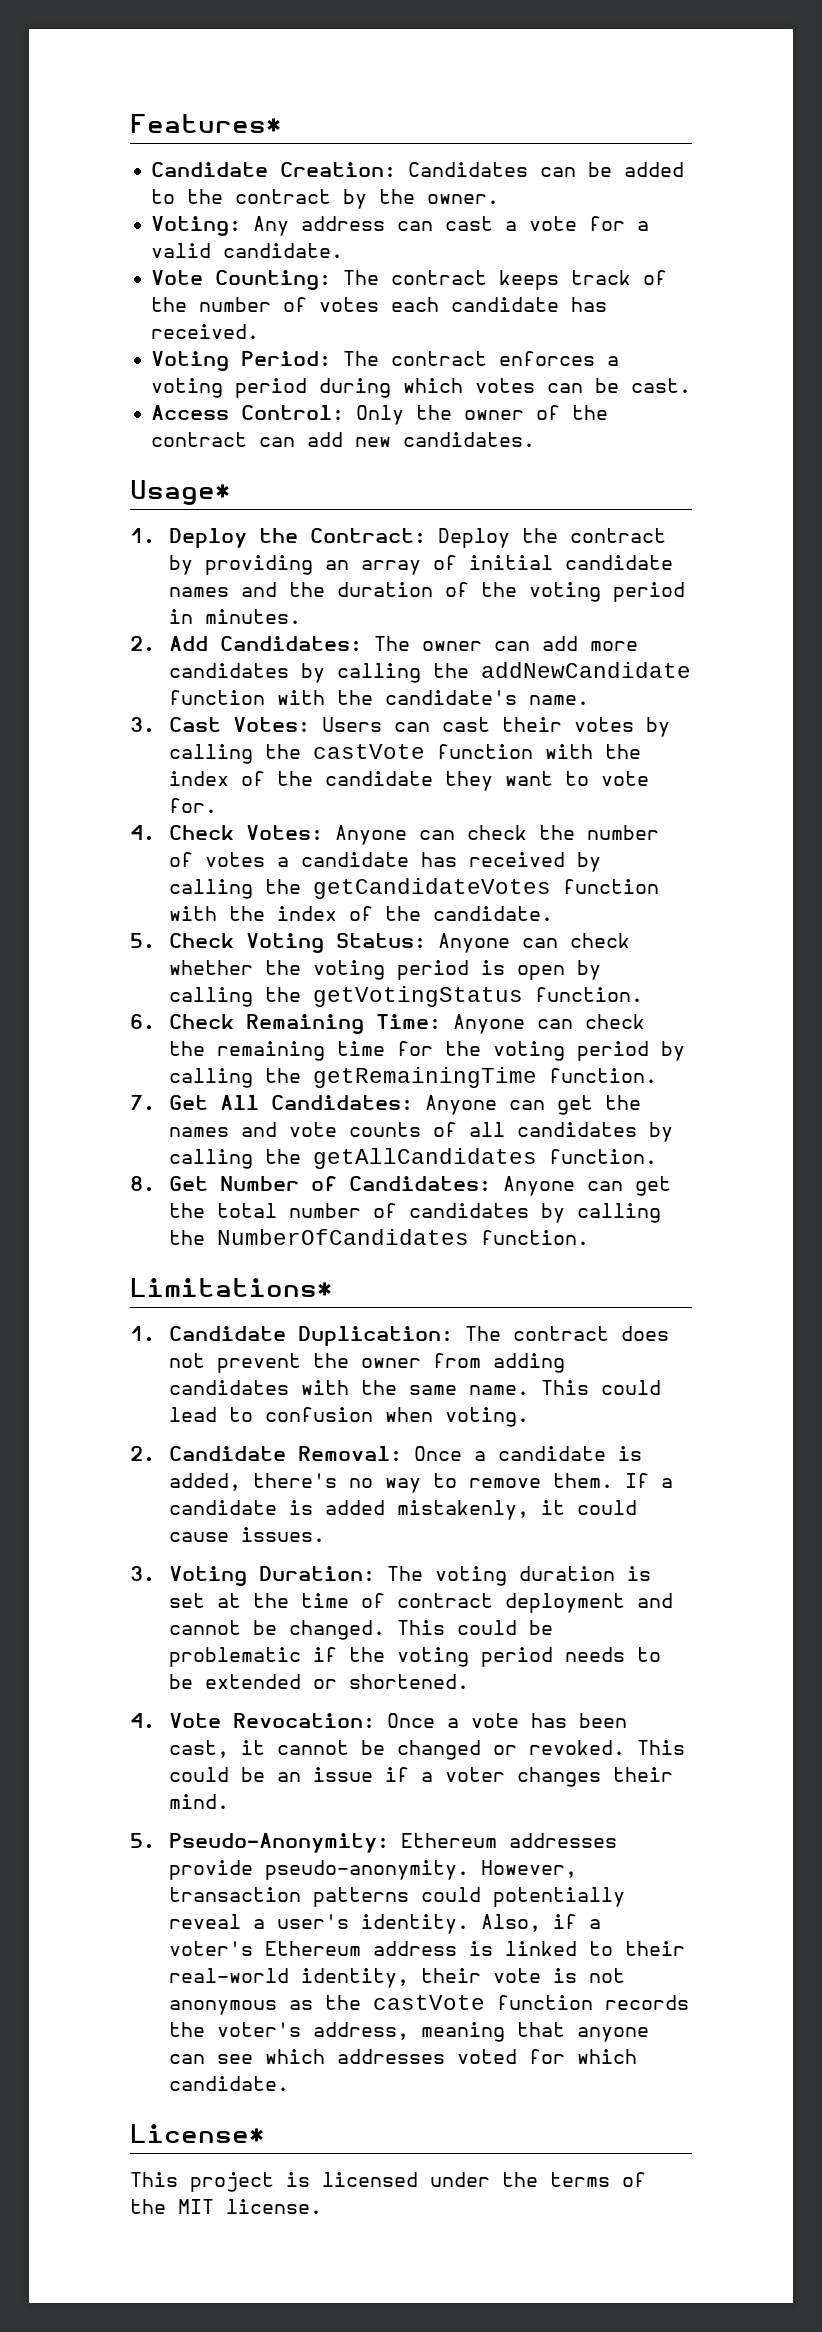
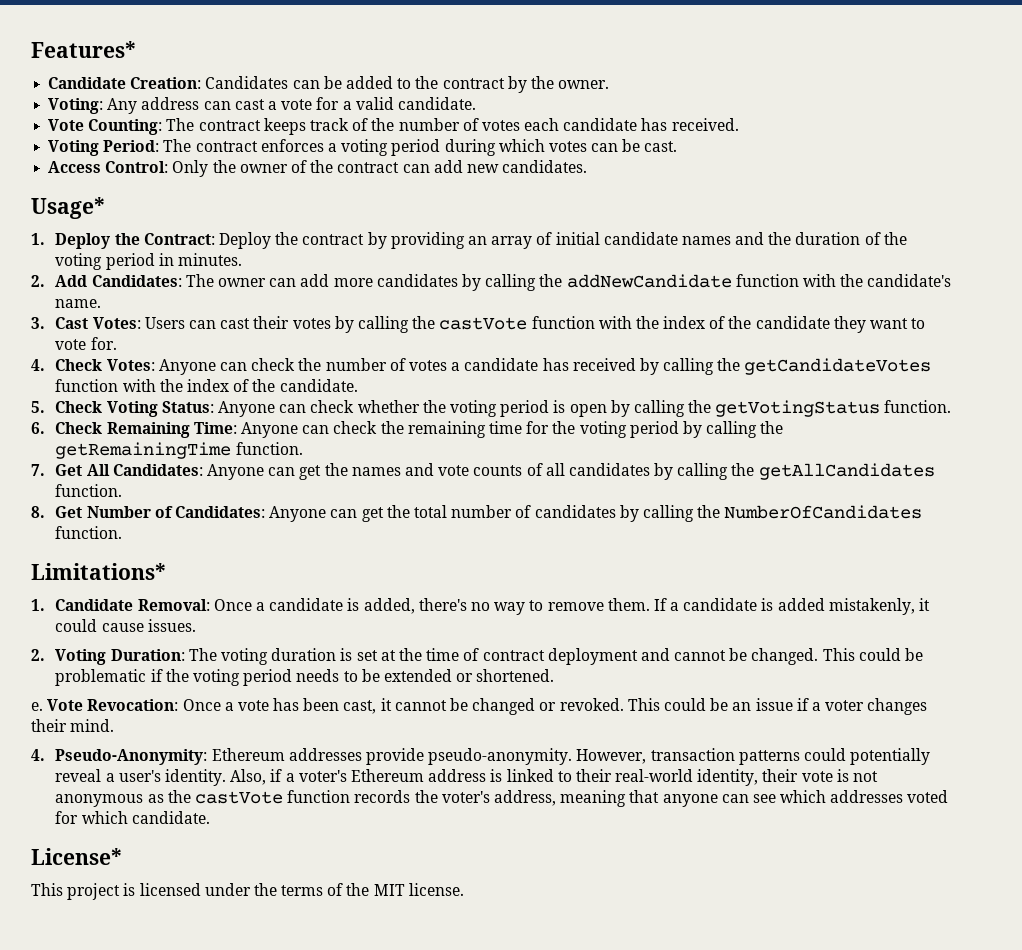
- 1. Candidate Duplication: The contract does not prevent the owner from adding candidates with the same name. This could lead to confusion when voting.
- 2. Candidate Removal: Once a candidate is added, there's no way to remove them.
+ 1. Candidate Removal: Once a candidate is added, there's no way to remove them.
- 3. Voting Duration: The voting duration is set at the time of contract deployment and cannot be changed.
+ 2. Voting Duration: The voting duration is set at the time of contract deployment and cannot be changed.
- 4. Vote Revocation: Once a vote has been cast, it cannot be changed or revoked.
+ e. Vote Revocation: Once a vote has been cast, it cannot be changed or revoked.
- 5. Pseudo-Anonymity: Ethereum addresses provide pseudo-anonymity.
+ 4. Pseudo-Anonymity: Ethereum addresses provide pseudo-anonymity.

